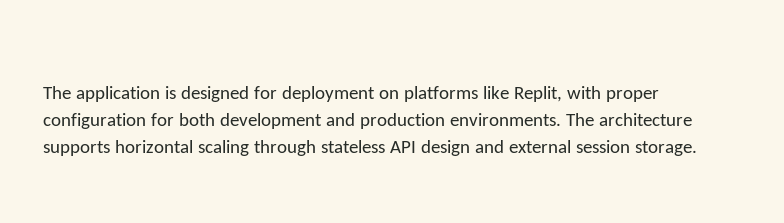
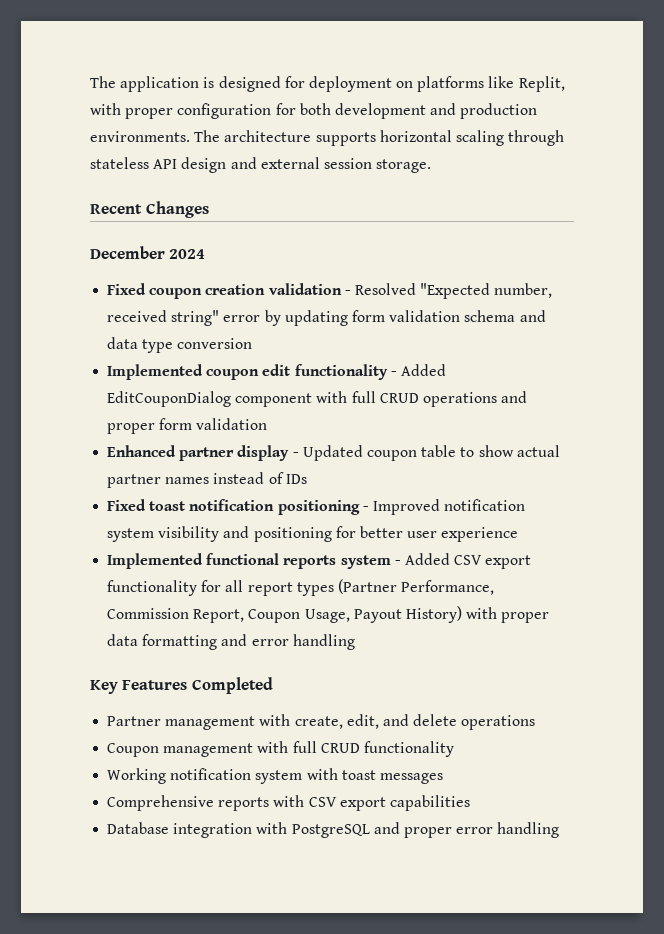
+ Recent Changes
+ December 2024
+ Fixed coupon creation validation - Resolved "Expected number, received string" error by updating form validation schema and data type conversion
+ Implemented coupon edit functionality - Added EditCouponDialog component with full CRUD operations and proper form validation
+ Enhanced partner display - Updated coupon table to show actual partner names instead of IDs
+ Fixed toast notification positioning - Improved notification system visibility and positioning for better user experience
+ Implemented functional reports system - Added CSV export functionality for all report types (Partner Performance, Commission Report, Coupon Usage, Payout History) with proper data formatting and error handling
+ Key Features Completed
+ Partner management with create, edit, and delete operations
+ Coupon management with full CRUD functionality
+ Working notification system with toast messages
+ Comprehensive reports with CSV export capabilities
+ Database integration with PostgreSQL and proper error handling

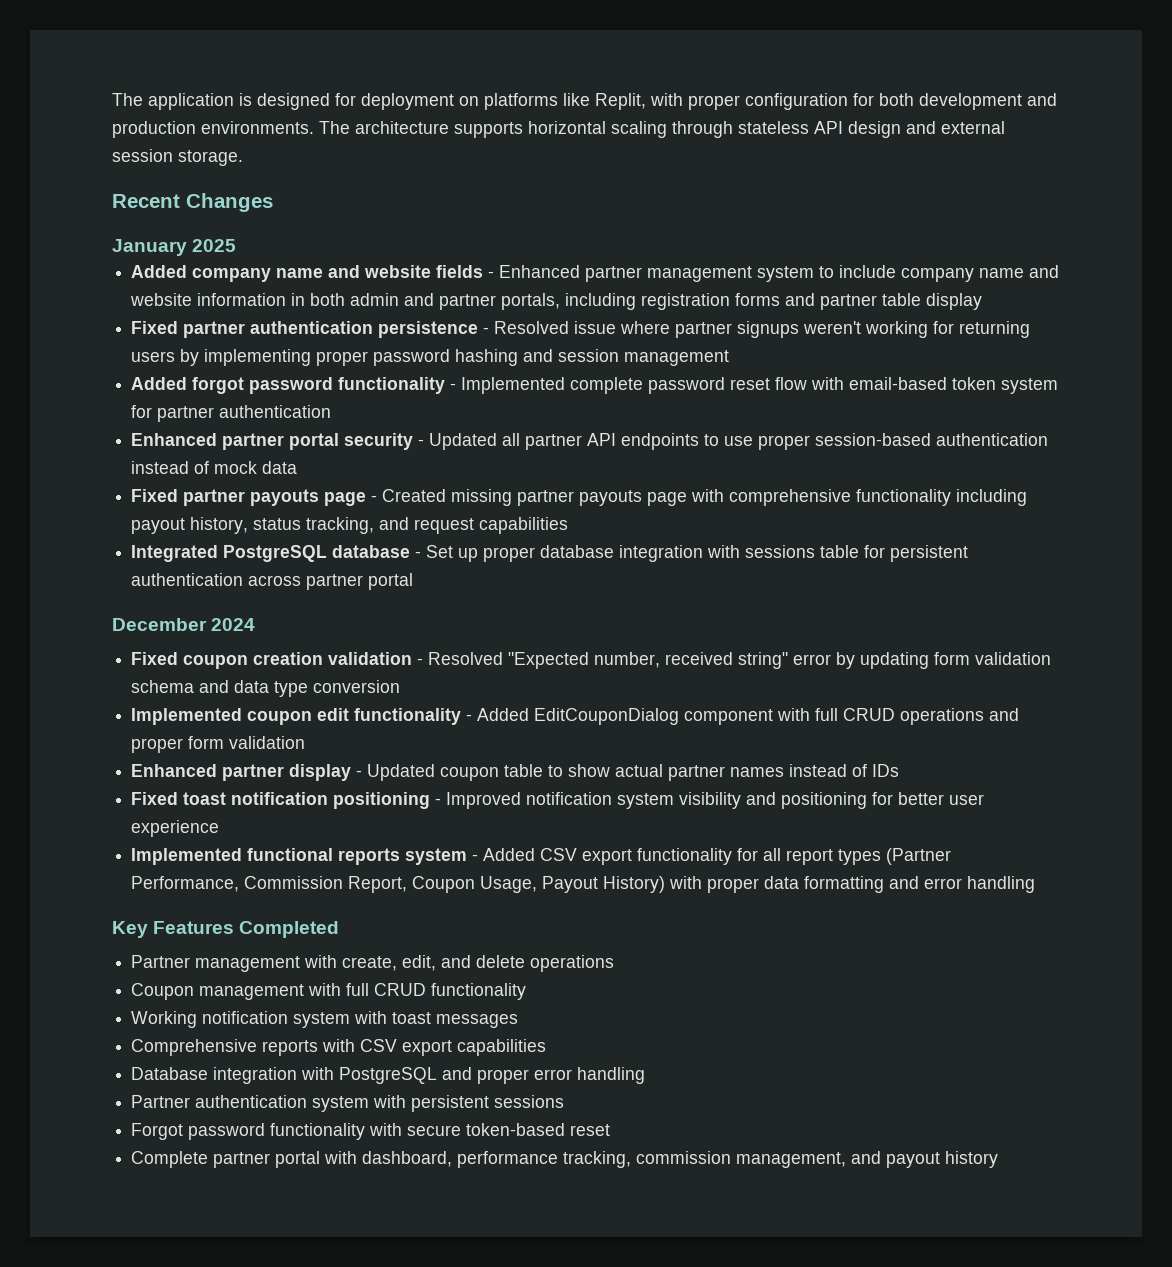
+ January 2025
+ Added company name and website fields - Enhanced partner management system to include company name and website information in both admin and partner portals, including registration forms and partner table display
+ Fixed partner authentication persistence - Resolved issue where partner signups weren't working for returning users by implementing proper password hashing and session management
+ Added forgot password functionality - Implemented complete password reset flow with email-based token system for partner authentication
+ Enhanced partner portal security - Updated all partner API endpoints to use proper session-based authentication instead of mock data
+ Fixed partner payouts page - Created missing partner payouts page with comprehensive functionality including payout history, status tracking, and request capabilities
+ Integrated PostgreSQL database - Set up proper database integration with sessions table for persistent authentication across partner portal
+ Partner authentication system with persistent sessions
+ Forgot password functionality with secure token-based reset
+ Complete partner portal with dashboard, performance tracking, commission management, and payout history

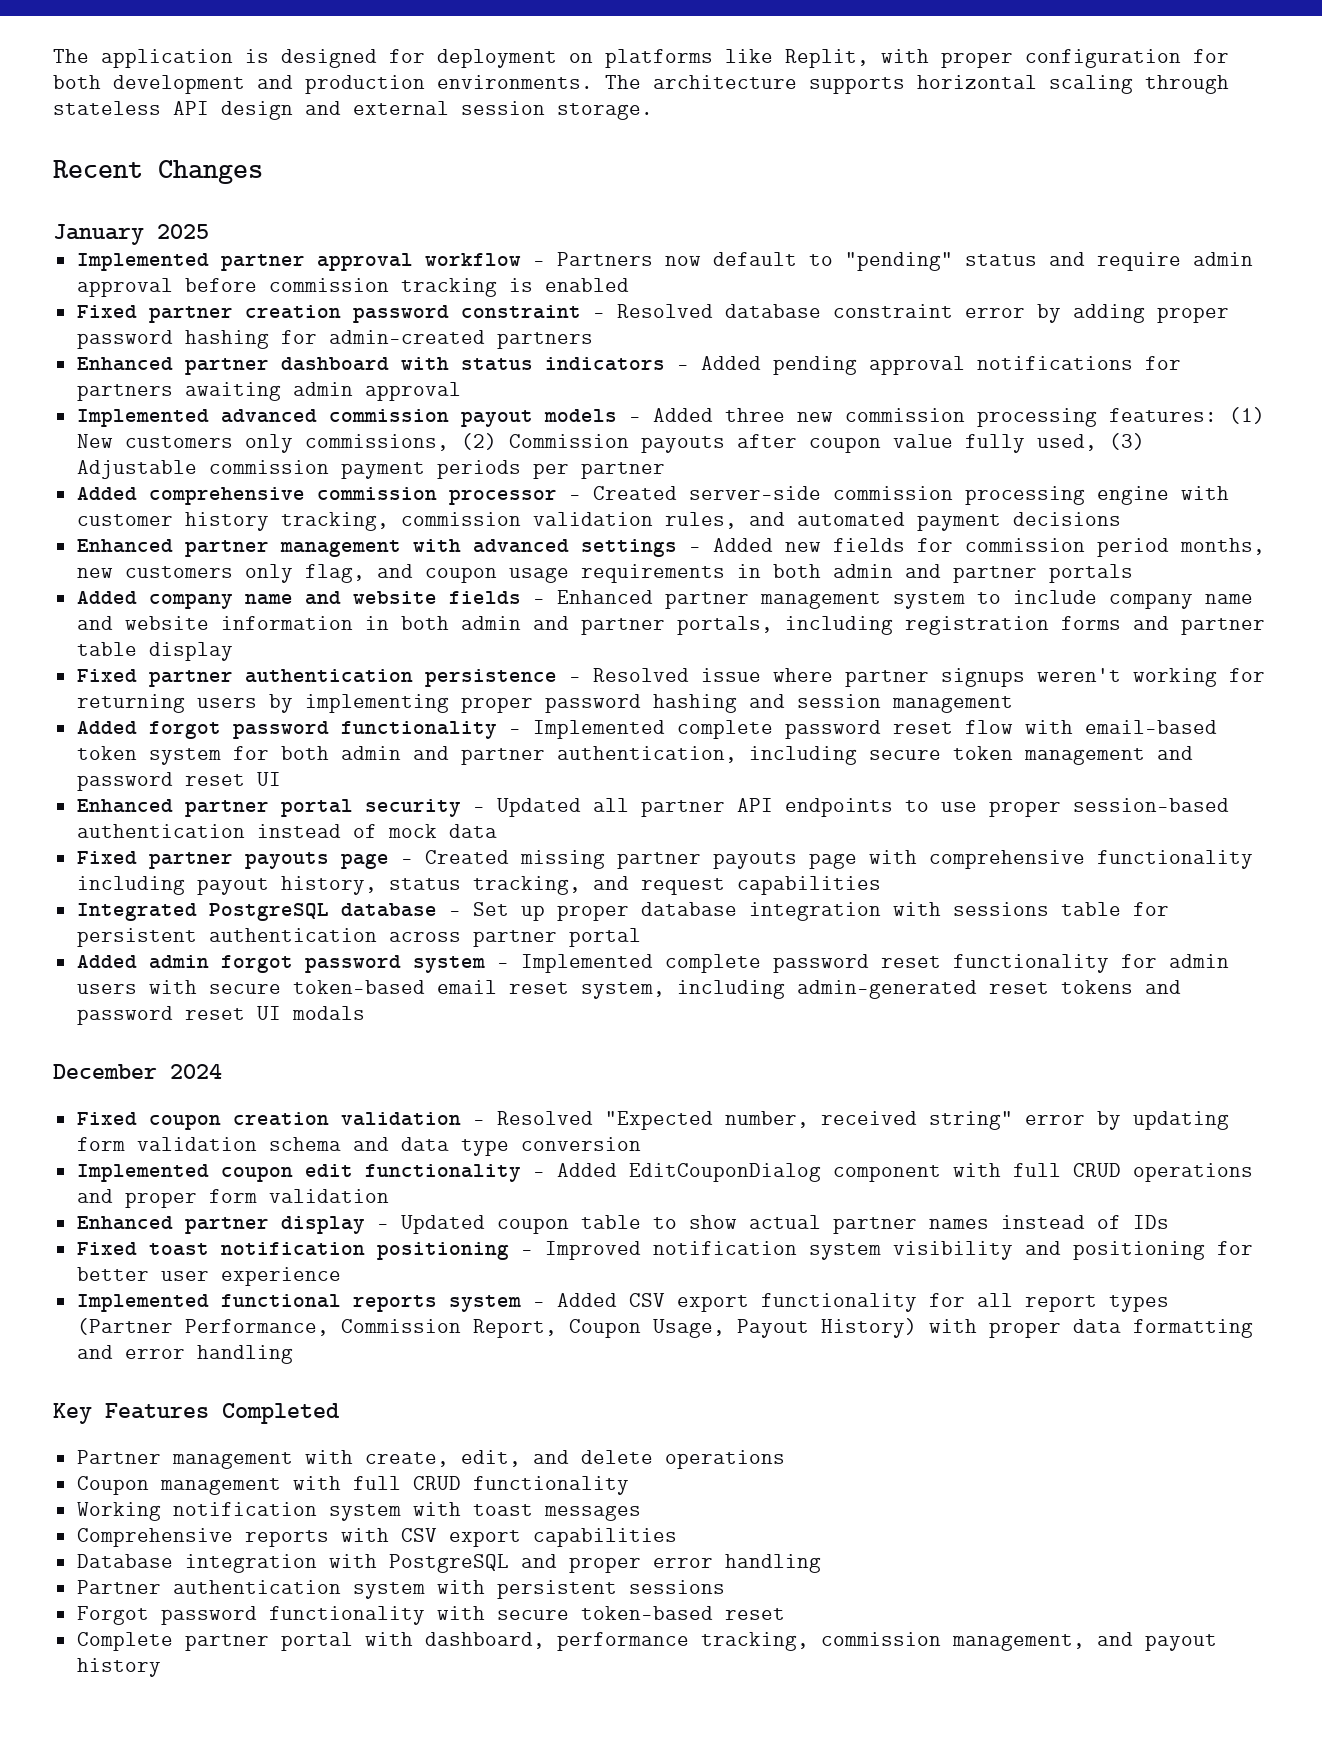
+ Implemented partner approval workflow - Partners now default to "pending" status and require admin approval before commission tracking is enabled
+ Fixed partner creation password constraint - Resolved database constraint error by adding proper password hashing for admin-created partners
+ Enhanced partner dashboard with status indicators - Added pending approval notifications for partners awaiting admin approval
+ Implemented advanced commission payout models - Added three new commission processing features: (1) New customers only commissions, (2) Commission payouts after coupon value fully used, (3) Adjustable commission payment periods per partner
+ Added comprehensive commission processor - Created server-side commission processing engine with customer history tracking, commission validation rules, and automated payment decisions
+ Enhanced partner management with advanced settings - Added new fields for commission period months, new customers only flag, and coupon usage requirements in both admin and partner portals
- Added forgot password functionality - Implemented complete password reset flow with email-based token system for partner authentication
+ Added forgot password functionality - Implemented complete password reset flow with email-based token system for both admin and partner authentication, including secure token management and password reset UI
+ Added admin forgot password system - Implemented complete password reset functionality for admin users with secure token-based email reset system, including admin-generated reset tokens and password reset UI modals

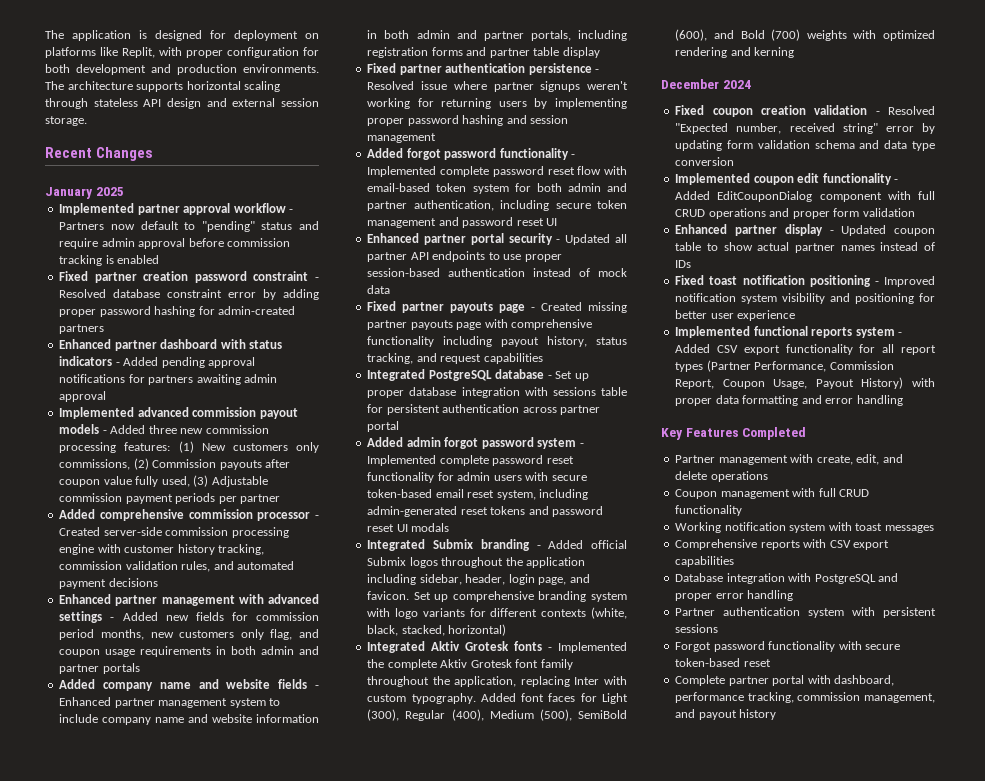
+ Integrated Submix branding - Added official Submix logos throughout the application including sidebar, header, login page, and favicon. Set up comprehensive branding system with logo variants for different contexts (white, black, stacked, horizontal)
+ Integrated Aktiv Grotesk fonts - Implemented the complete Aktiv Grotesk font family throughout the application, replacing Inter with custom typography. Added font faces for Light (300), Regular (400), Medium (500), SemiBold (600), and Bold (700) weights with optimized rendering and kerning

